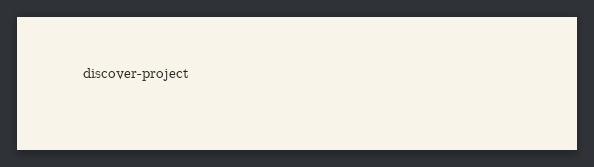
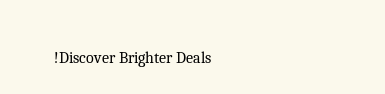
- discover-project
+ !Discover Brighter Deals

